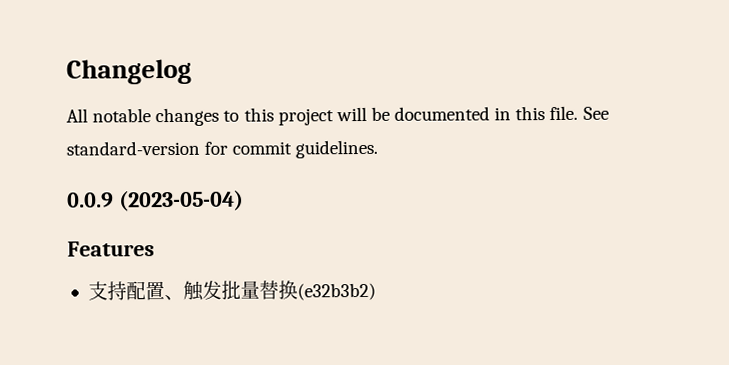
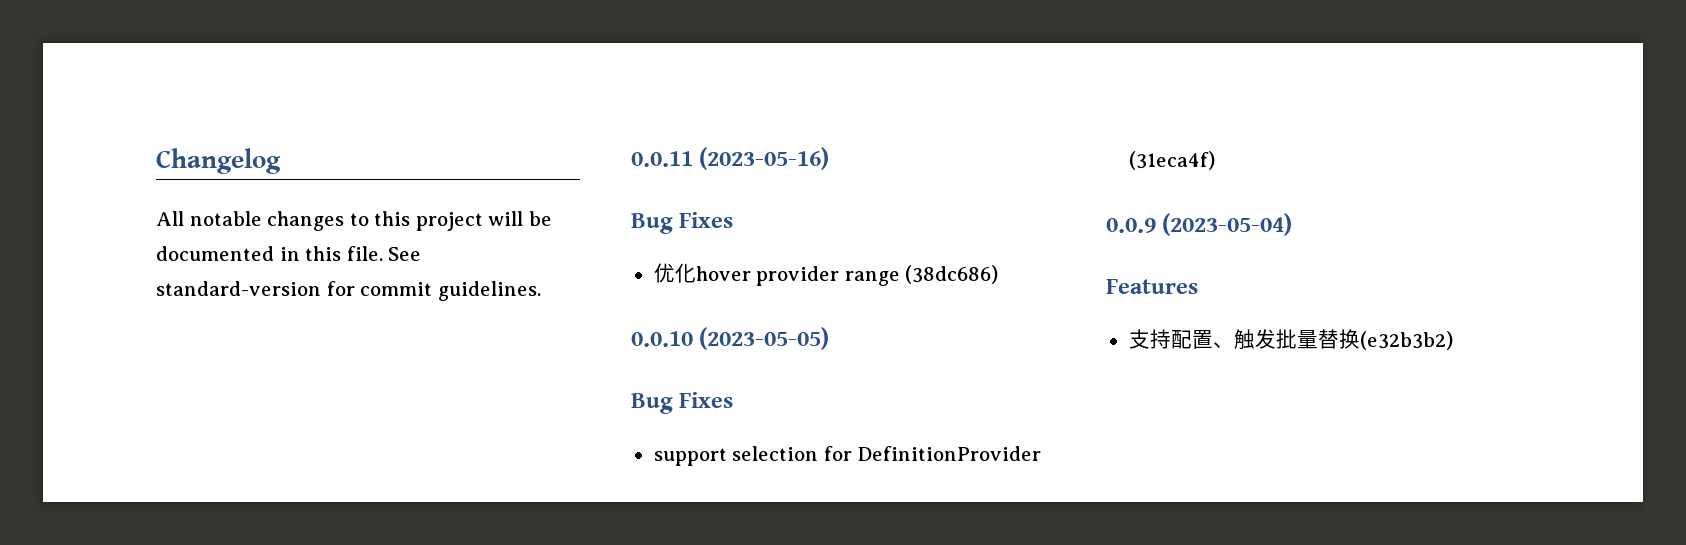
+ 0.0.11 (2023-05-16)
+ Bug Fixes
+ 优化hover provider range (38dc686)
+ 0.0.10 (2023-05-05)
+ Bug Fixes
+ support selection for DefinitionProvider (31eca4f)

